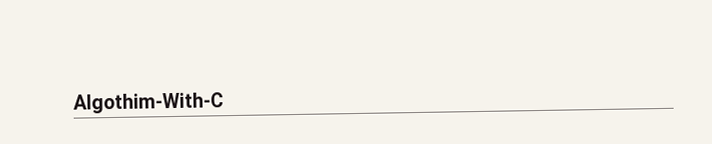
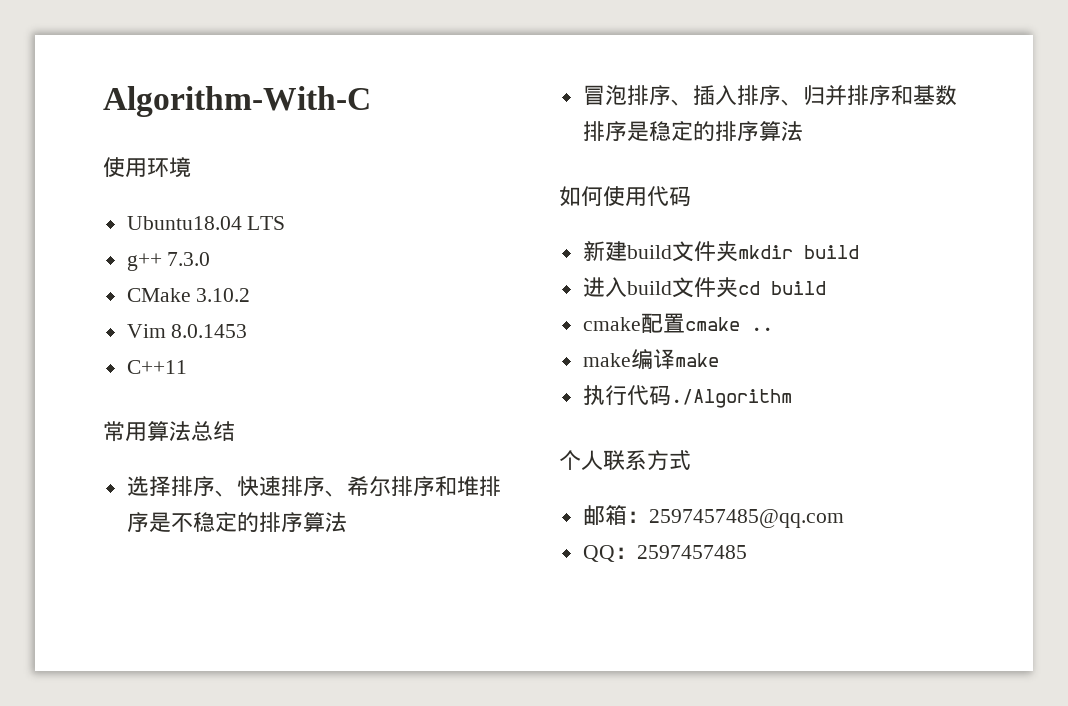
- Algothim-With-C
+ Algorithm-With-C
+ 使用环境
+ Ubuntu18.04 LTS
+ g++ 7.3.0
+ CMake 3.10.2
+ Vim 8.0.1453
+ C++11
+ 常用算法总结
+ 选择排序、快速排序、希尔排序和堆排序是不稳定的排序算法
+ 冒泡排序、插入排序、归并排序和基数排序是稳定的排序算法
+ 如何使用代码
+ 新建build文件夹mkdir build
+ 进入build文件夹cd build
+ cmake配置cmake ..
+ make编译make
+ 执行代码./Algorithm
+ 个人联系方式
+ 邮箱：2597457485@qq.com
+ QQ：2597457485

